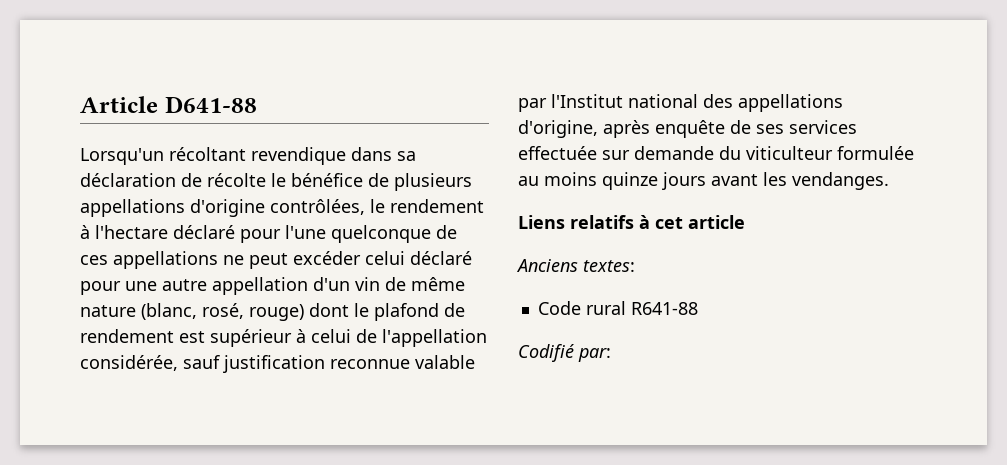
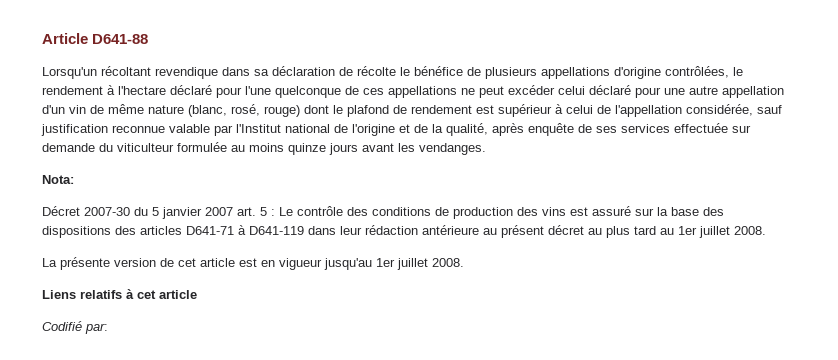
- Lorsqu'un récoltant revendique dans sa déclaration de récolte le bénéfice de plusieurs appellations d'origine contrôlées, le rendement à l'hectare déclaré pour l'une quelconque de ces appellations ne peut excéder celui déclaré pour une autre appellation d'un vin de même nature (blanc, rosé, rouge) dont le plafond de rendement est supérieur à celui de l'appellation considérée, sauf justification reconnue valable par l'Institut national des appellations d'origine, après enquête de ses services effectuée sur demande du viticulteur formulée au moins quinze jours avant les vendanges.
+ Lorsqu'un récoltant revendique dans sa déclaration de récolte le bénéfice de plusieurs appellations d'origine contrôlées, le rendement à l'hectare déclaré pour l'une quelconque de ces appellations ne peut excéder celui déclaré pour une autre appellation d'un vin de même nature (blanc, rosé, rouge) dont le plafond de rendement est supérieur à celui de l'appellation considérée, sauf justification reconnue valable par l'Institut national de l'origine et de la qualité, après enquête de ses services effectuée sur demande du viticulteur formulée au moins quinze jours avant les vendanges.
+ Nota:
+ Décret 2007-30 du 5 janvier 2007 art. 5 : Le contrôle des conditions de production des vins est assuré sur la base des dispositions des articles D641-71 à D641-119 dans leur rédaction antérieure au présent décret au plus tard au 1er juillet 2008.
+ La présente version de cet article est en vigueur jusqu'au 1er juillet 2008.
- Anciens textes:
- Code rural R641-88

